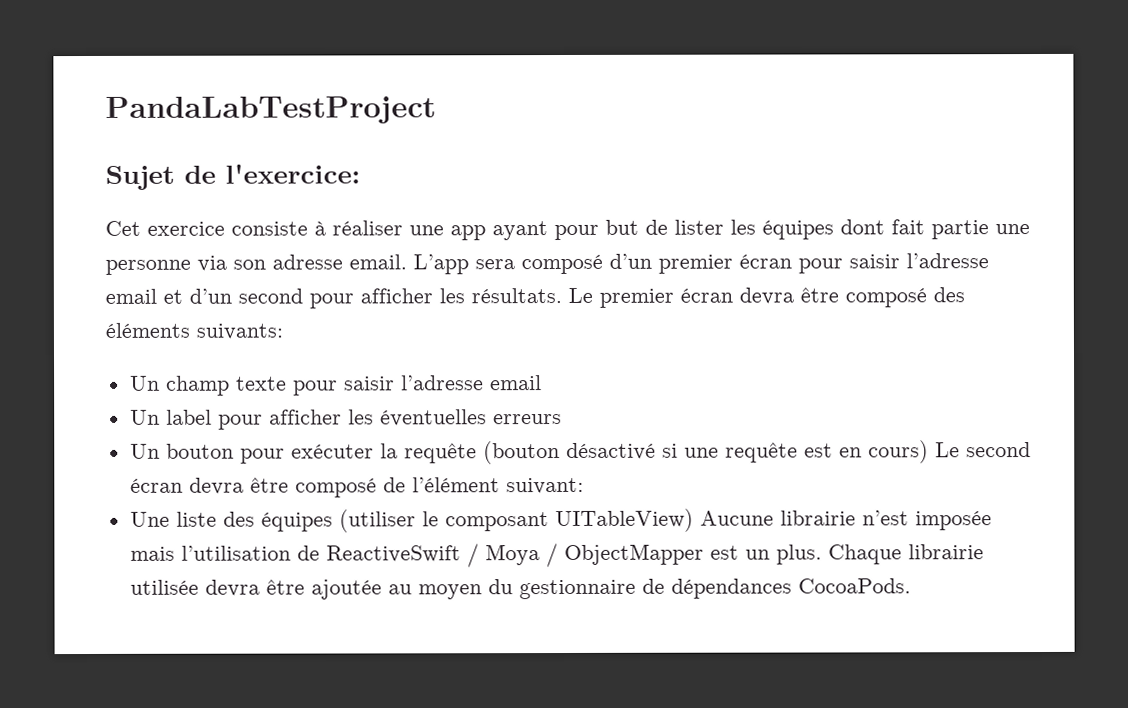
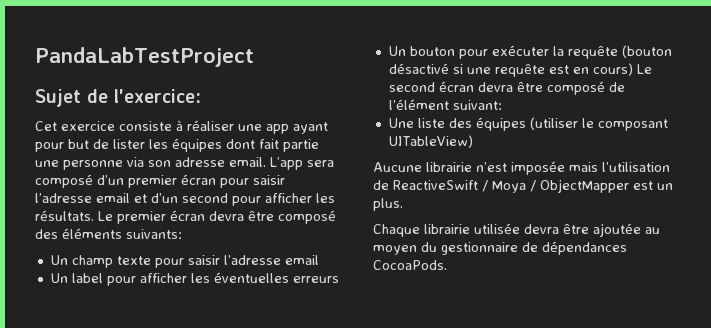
- Une liste des équipes (utiliser le composant UITableView) Aucune librairie n’est imposée mais l’utilisation de ReactiveSwift / Moya / ObjectMapper est un plus. Chaque librairie utilisée devra être ajoutée au moyen du gestionnaire de dépendances CocoaPods.
+ Une liste des équipes (utiliser le composant UITableView)
+ Aucune librairie n’est imposée mais l’utilisation de ReactiveSwift / Moya / ObjectMapper est un plus.
+ Chaque librairie utilisée devra être ajoutée au moyen du gestionnaire de dépendances CocoaPods.

